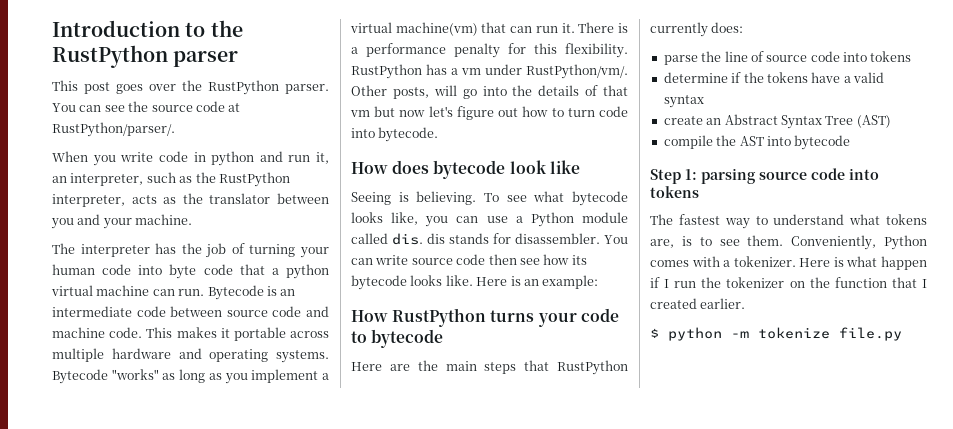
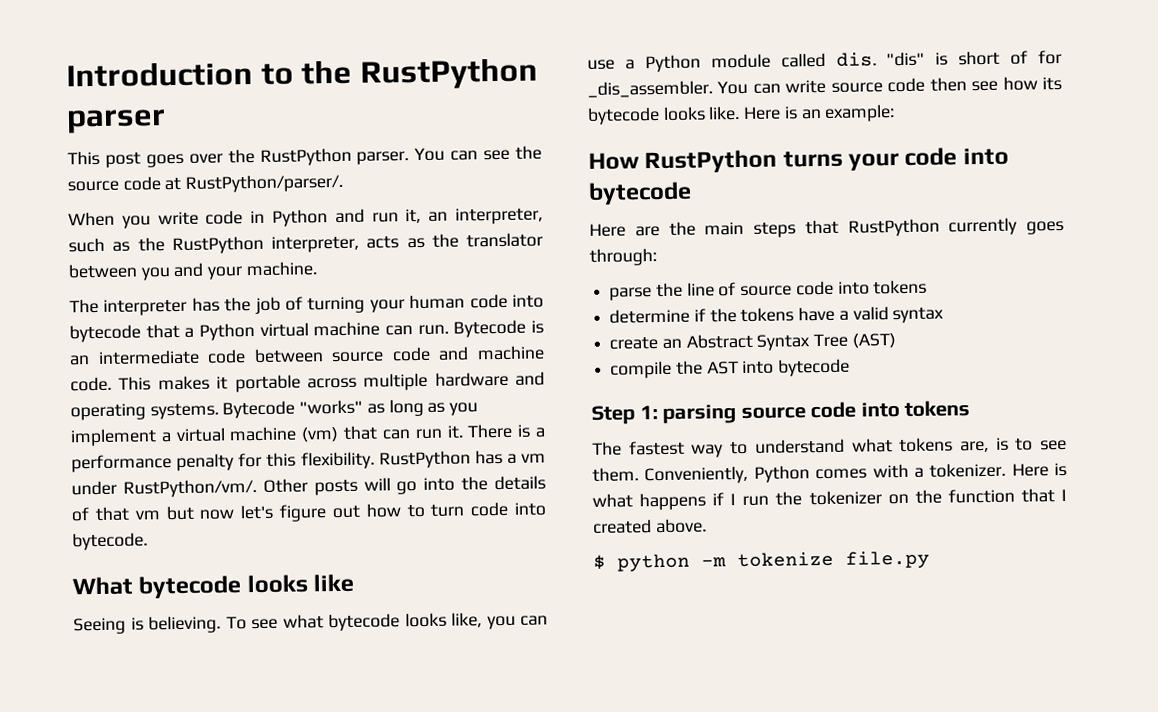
- When you write code in python and run it, an interpreter, such as the RustPython interpreter, acts as the translator between you and your machine.
+ When you write code in Python and run it, an interpreter, such as the RustPython interpreter, acts as the translator between you and your machine.
- The interpreter has the job of turning your human code into byte code that a python virtual machine can run.
+ The interpreter has the job of turning your human code into bytecode that a Python virtual machine can run.
- Bytecode "works" as long as you implement a virtual machine(vm) that can run it.
+ Bytecode "works" as long as you implement a virtual machine (vm) that can run it.
- Other posts, will go into the details of that vm but now let's figure out how to turn code into bytecode.
+ Other posts will go into the details of that vm but now let's figure out how to turn code into bytecode.
- How does bytecode look like
+ What bytecode looks like
- To see what bytecode looks like, you can use a Python module called dis. dis stands for disassembler.
+ To see what bytecode looks like, you can use a Python module called dis. "dis" is short of for _dis_assembler.
- How RustPython turns your code to bytecode
+ How RustPython turns your code into bytecode
- Here are the main steps that RustPython currently does:
+ Here are the main steps that RustPython currently goes through:
- Here is what happen if I run the tokenizer on the function that I created earlier.
+ Here is what happens if I run the tokenizer on the function that I created above.

